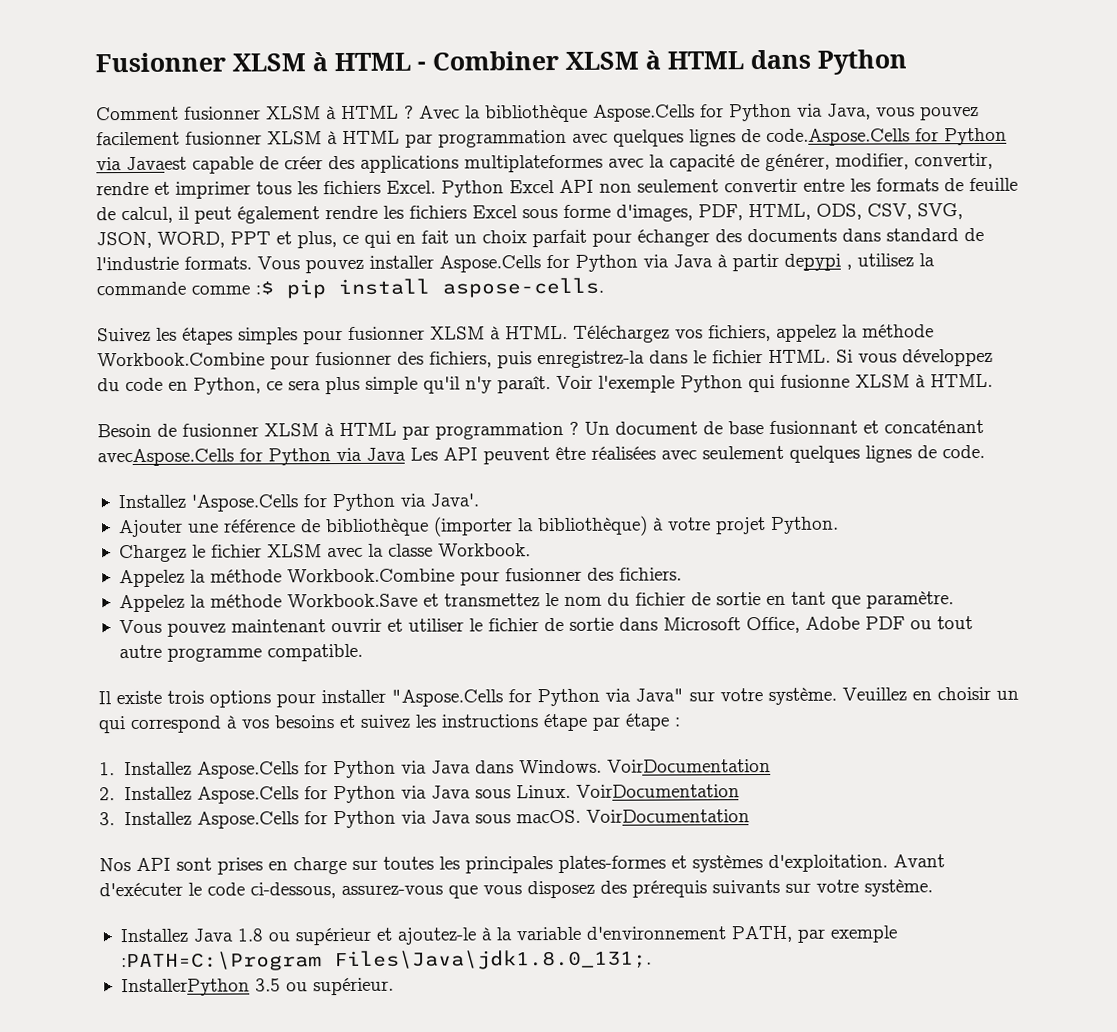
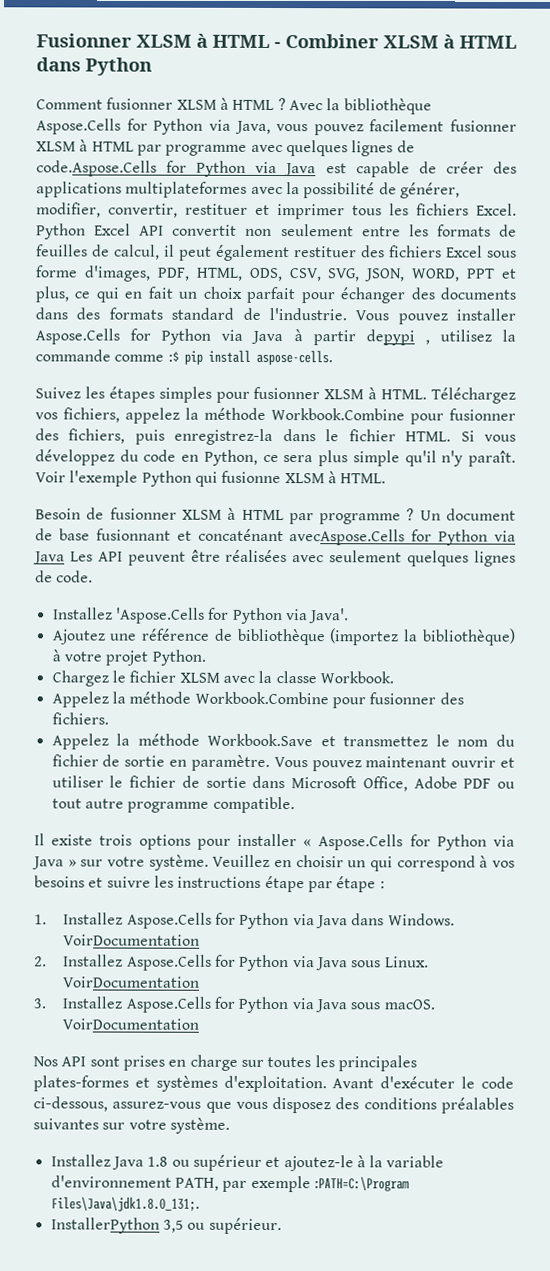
- Avec la bibliothèque Aspose.Cells for Python via Java, vous pouvez facilement fusionner XLSM à HTML par programmation avec quelques lignes de code.Aspose.Cells for Python via Javaest capable de créer des applications multiplateformes avec la capacité de générer, modifier, convertir, rendre et imprimer tous les fichiers Excel.
+ Avec la bibliothèque Aspose.Cells for Python via Java, vous pouvez facilement fusionner XLSM à HTML par programme avec quelques lignes de code.Aspose.Cells for Python via Java est capable de créer des applications multiplateformes avec la possibilité de générer, modifier, convertir, restituer et imprimer tous les fichiers Excel.
- Python Excel API non seulement convertir entre les formats de feuille de calcul, il peut également rendre les fichiers Excel sous forme d'images, PDF, HTML, ODS, CSV, SVG, JSON, WORD, PPT et plus, ce qui en fait un choix parfait pour échanger des documents dans standard de l'industrie formats.
+ Python Excel API convertit non seulement entre les formats de feuilles de calcul, il peut également restituer des fichiers Excel sous forme d'images, PDF, HTML, ODS, CSV, SVG, JSON, WORD, PPT et plus, ce qui en fait un choix parfait pour échanger des documents dans des formats standard de l'industrie.
- Besoin de fusionner XLSM à HTML par programmation ?
+ Besoin de fusionner XLSM à HTML par programme ?
- Ajouter une référence de bibliothèque (importer la bibliothèque) à votre projet Python.
+ Ajoutez une référence de bibliothèque (importez la bibliothèque) à votre projet Python.
- Appelez la méthode Workbook.Save et transmettez le nom du fichier de sortie en tant que paramètre.
- Vous pouvez maintenant ouvrir et utiliser le fichier de sortie dans Microsoft Office, Adobe PDF ou tout autre programme compatible.
+ Appelez la méthode Workbook.Save et transmettez le nom du fichier de sortie en paramètre. Vous pouvez maintenant ouvrir et utiliser le fichier de sortie dans Microsoft Office, Adobe PDF ou tout autre programme compatible.
- Il existe trois options pour installer "Aspose.Cells for Python via Java" sur votre système.
+ Il existe trois options pour installer « Aspose.Cells for Python via Java » sur votre système.
- Veuillez en choisir un qui correspond à vos besoins et suivez les instructions étape par étape :
+ Veuillez en choisir un qui correspond à vos besoins et suivre les instructions étape par étape :
- Avant d'exécuter le code ci-dessous, assurez-vous que vous disposez des prérequis suivants sur votre système.
+ Avant d'exécuter le code ci-dessous, assurez-vous que vous disposez des conditions préalables suivantes sur votre système.
- InstallerPython 3.5 ou supérieur.
+ InstallerPython 3,5 ou supérieur.

